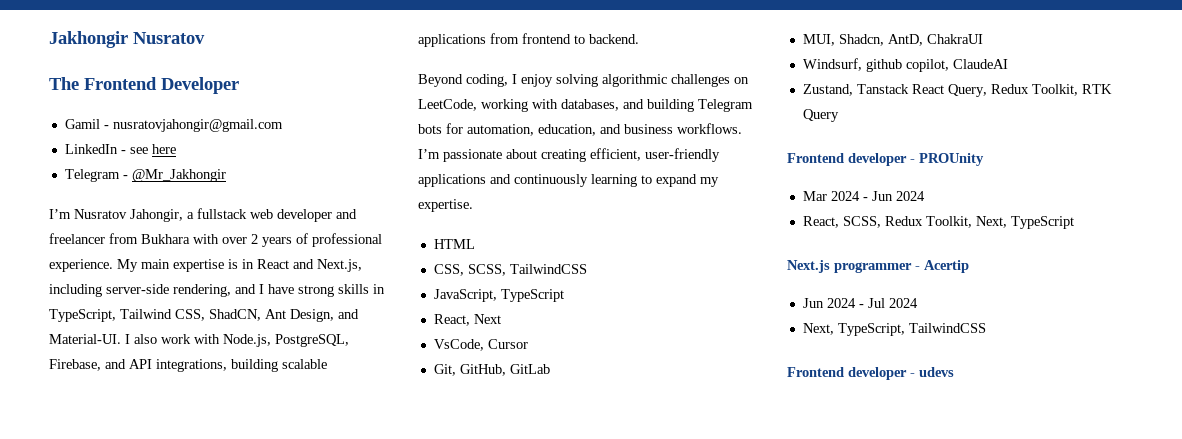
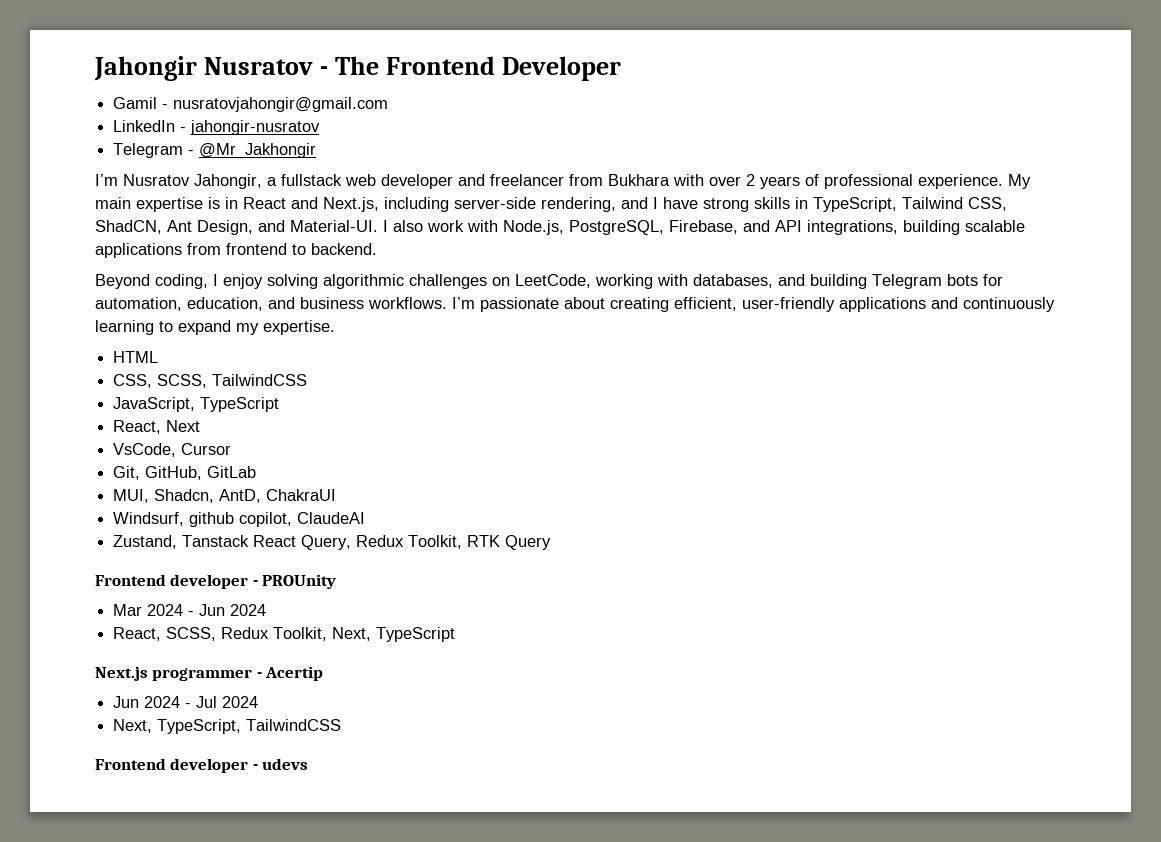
- Jakhongir Nusratov
- The Frontend Developer
+ Jahongir Nusratov - The Frontend Developer
- LinkedIn - see here
+ LinkedIn - jahongir-nusratov

